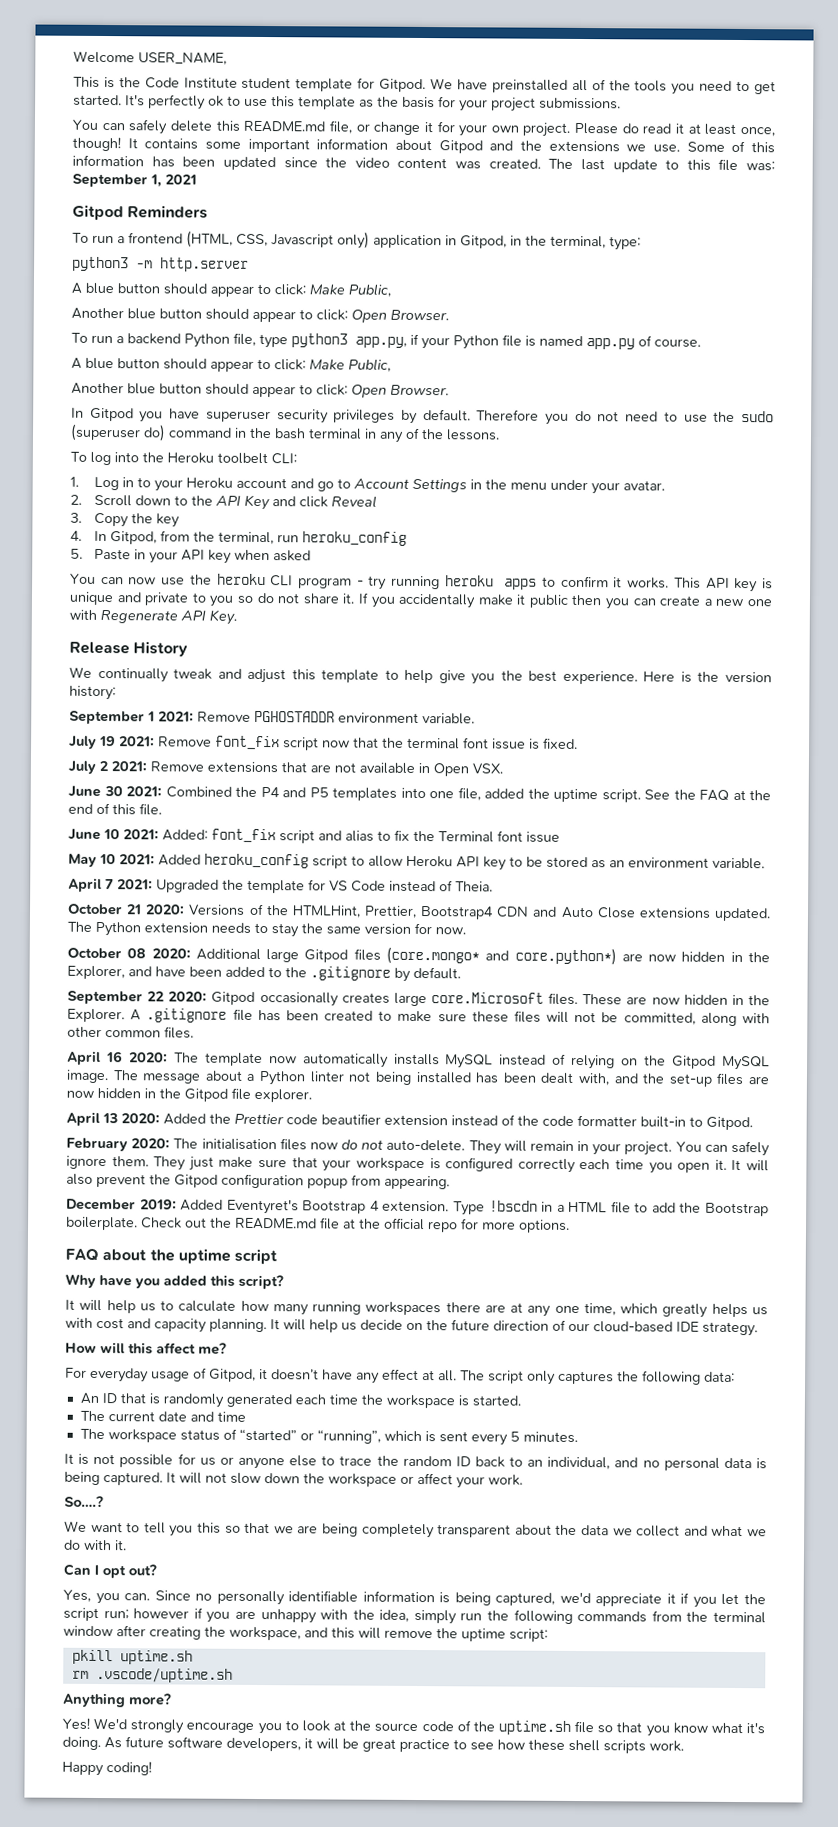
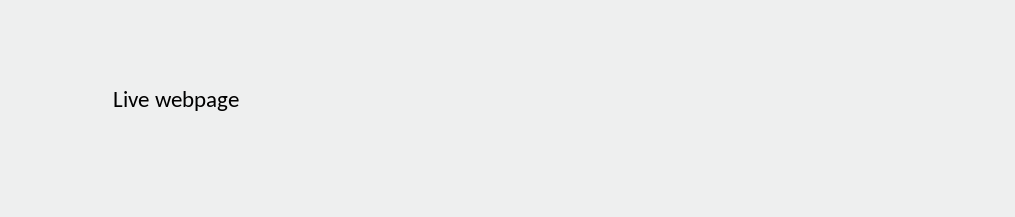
- Welcome USER_NAME,
- This is the Code Institute student template for Gitpod. We have preinstalled all of the tools you need to get started. It's perfectly ok to use this template as the basis for your project submissions.
- You can safely delete this README.md file, or change it for your own project. Please do read it at least once, though! It contains some important information about Gitpod and the extensions we use. Some of this information has been updated since the video content was created. The last update to this file was: September 1, 2021
- Gitpod Reminders
- To run a frontend (HTML, CSS, Javascript only) application in Gitpod, in the terminal, type:
- python3 -m http.server
- A blue button should appear to click: Make Public,
- Another blue button should appear to click: Open Browser.
- To run a backend Python file, type python3 app.py, if your Python file is named app.py of course.
- A blue button should appear to click: Make Public,
- Another blue button should appear to click: Open Browser.
- In Gitpod you have superuser security privileges by default. Therefore you do not need to use the sudo (superuser do) command in the bash terminal in any of the lessons.
- To log into the Heroku toolbelt CLI:
- 1. Log in to your Heroku account and go to Account Settings in the menu under your avatar.
- 2. Scroll down to the API Key and click Reveal
- 3. Copy the key
- 4. In Gitpod, from the terminal, run heroku_config
- 5. Paste in your API key when asked
- You can now use the heroku CLI program - try running heroku apps to confirm it works. This API key is unique and private to you so do not share it. If you accidentally make it public then you can create a new one with Regenerate API Key.
- Release History
- We continually tweak and adjust this template to help give you the best experience. Here is the version history:
- September 1 2021: Remove PGHOSTADDR environment variable.
- July 19 2021: Remove font_fix script now that the terminal font issue is fixed.
- July 2 2021: Remove extensions that are not available in Open VSX.
- June 30 2021: Combined the P4 and P5 templates into one file, added the uptime script. See the FAQ at the end of this file.
- June 10 2021: Added: font_fix script and alias to fix the Terminal font issue
- May 10 2021: Added heroku_config script to allow Heroku API key to be stored as an environment variable.
- April 7 2021: Upgraded the template for VS Code instead of Theia.
- October 21 2020: Versions of the HTMLHint, Prettier, Bootstrap4 CDN and Auto Close extensions updated. The Python extension needs to stay the same version for now.
- October 08 2020: Additional large Gitpod files (core.mongo* and core.python*) are now hidden in the Explorer, and have been added to the .gitignore by default.
- September 22 2020: Gitpod occasionally creates large core.Microsoft files. These are now hidden in the Explorer. A .gitignore file has been created to make sure these files will not be committed, along with other common files.
- April 16 2020: The template now automatically installs MySQL instead of relying on the Gitpod MySQL image. The message about a Python linter not being installed has been dealt with, and the set-up files are now hidden in the Gitpod file explorer.
- April 13 2020: Added the Prettier code beautifier extension instead of the code formatter built-in to Gitpod.
- February 2020: The initialisation files now do not auto-delete. They will remain in your project. You can safely ignore them. They just make sure that your workspace is configured correctly each time you open it. It will also prevent the Gitpod configuration popup from appearing.
- December 2019: Added Eventyret's Bootstrap 4 extension. Type !bscdn in a HTML file to add the Bootstrap boilerplate. Check out the README.md file at the official repo for more options.
- FAQ about the uptime script
- Why have you added this script?
- It will help us to calculate how many running workspaces there are at any one time, which greatly helps us with cost and capacity planning. It will help us decide on the future direction of our cloud-based IDE strategy.
- How will this affect me?
- For everyday usage of Gitpod, it doesn’t have any effect at all. The script only captures the following data:
- An ID that is randomly generated each time the workspace is started.
- The current date and time
- The workspace status of “started” or “running”, which is sent every 5 minutes.
- It is not possible for us or anyone else to trace the random ID back to an individual, and no personal data is being captured. It will not slow down the workspace or affect your work.
- So….?
- We want to tell you this so that we are being completely transparent about the data we collect and what we do with it.
- Can I opt out?
- Yes, you can. Since no personally identifiable information is being captured, we'd appreciate it if you let the script run; however if you are unhappy with the idea, simply run the following commands from the terminal window after creating the workspace, and this will remove the uptime script:
- pkill uptime.sh
- rm .vscode/uptime.sh
- Anything more?
- Yes! We'd strongly encourage you to look at the source code of the uptime.sh file so that you know what it's doing. As future software developers, it will be great practice to see how these shell scripts work.
- Happy coding!
+ Live webpage

